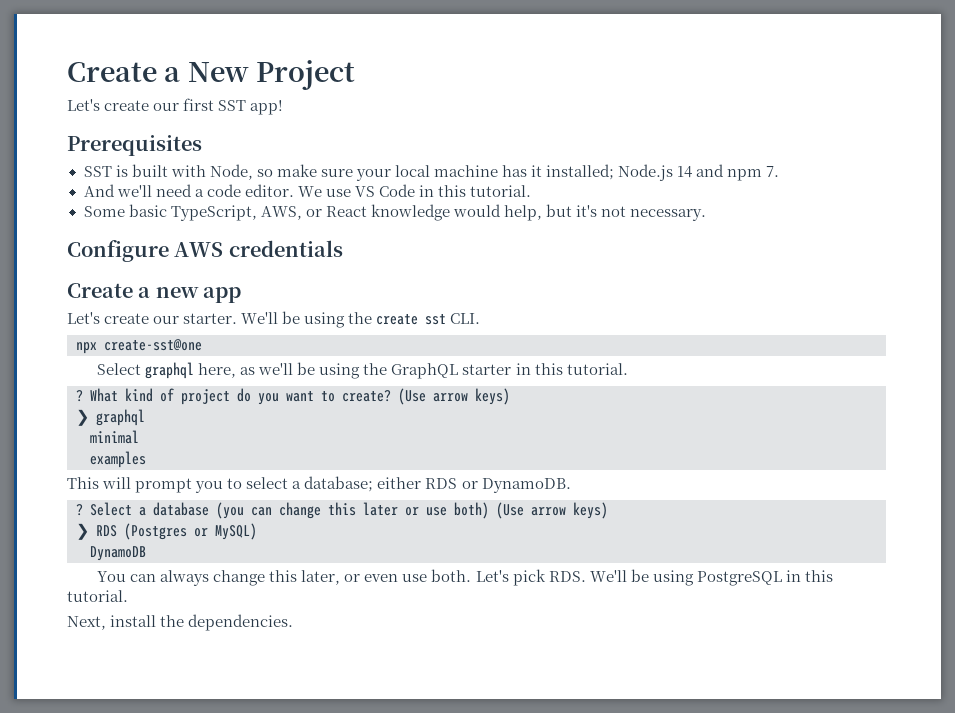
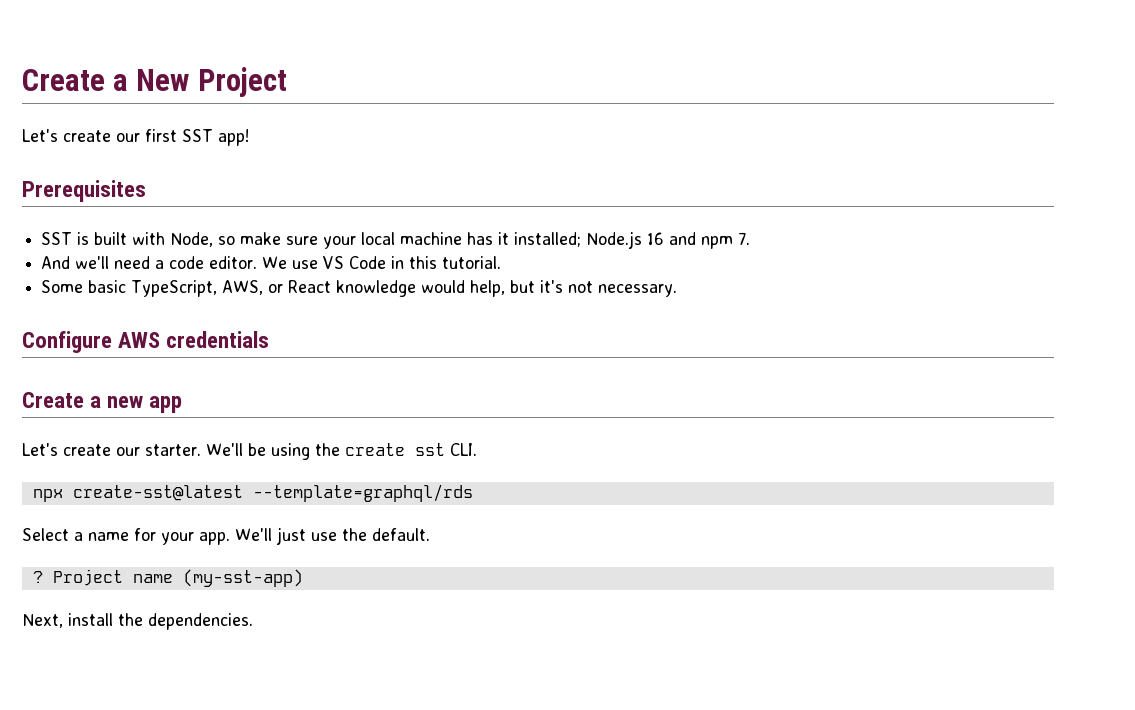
- SST is built with Node, so make sure your local machine has it installed; Node.js 14 and npm 7.
+ SST is built with Node, so make sure your local machine has it installed; Node.js 16 and npm 7.
- npx create-sst@one
- Select graphql here, as we'll be using the GraphQL starter in this tutorial.
- ? What kind of project do you want to create? (Use arrow keys)
- ❯ graphql
- minimal
- examples
- This will prompt you to select a database; either RDS or DynamoDB.
- ? Select a database (you can change this later or use both) (Use arrow keys)
- ❯ RDS (Postgres or MySQL)
- DynamoDB
- You can always change this later, or even use both. Let's pick RDS. We'll be using PostgreSQL in this tutorial.
+ npx create-sst@latest --template=graphql/rds
+ Select a name for your app. We'll just use the default.
+ ? Project name (my-sst-app)

